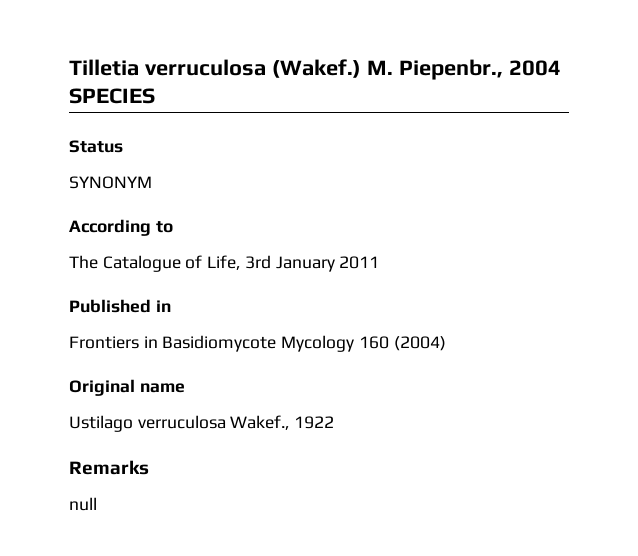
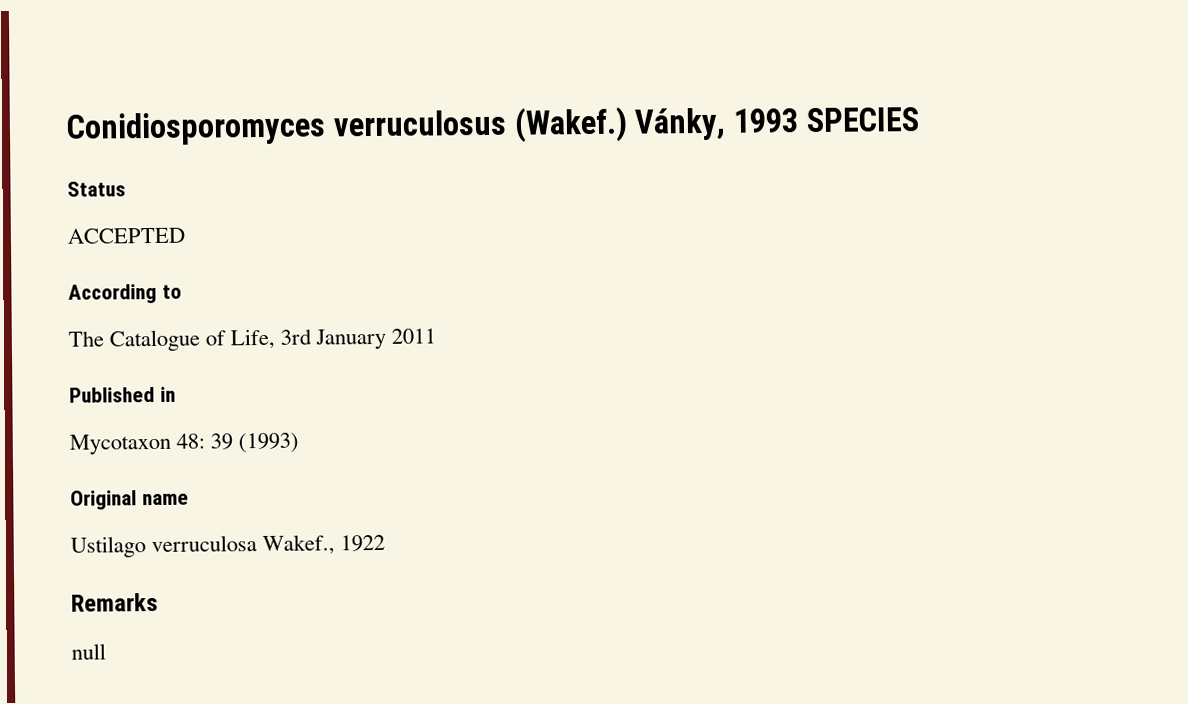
- Tilletia verruculosa (Wakef.) M. Piepenbr., 2004 SPECIES
+ Conidiosporomyces verruculosus (Wakef.) Vánky, 1993 SPECIES
- SYNONYM
+ ACCEPTED
- Frontiers in Basidiomycote Mycology 160 (2004)
+ Mycotaxon 48: 39 (1993)

